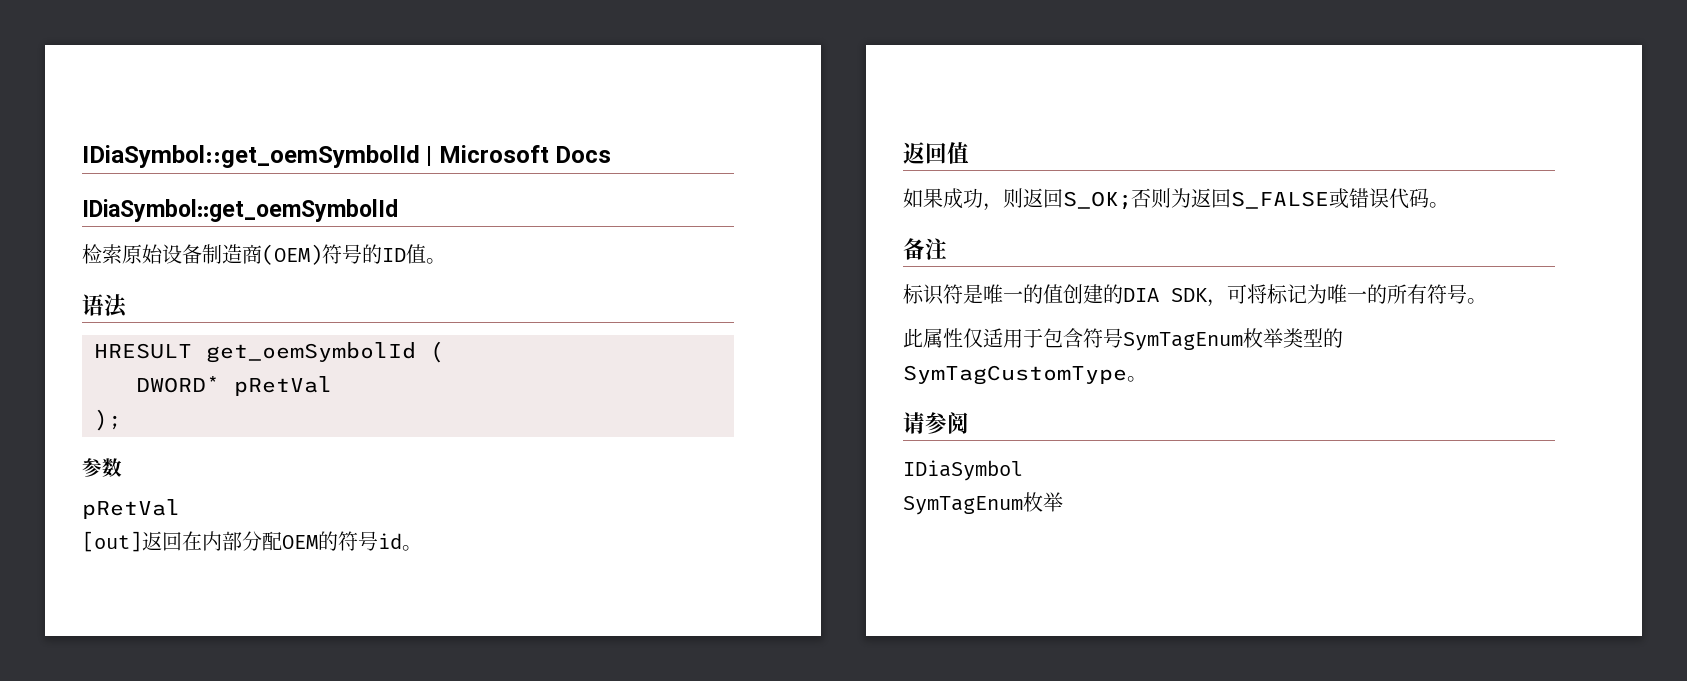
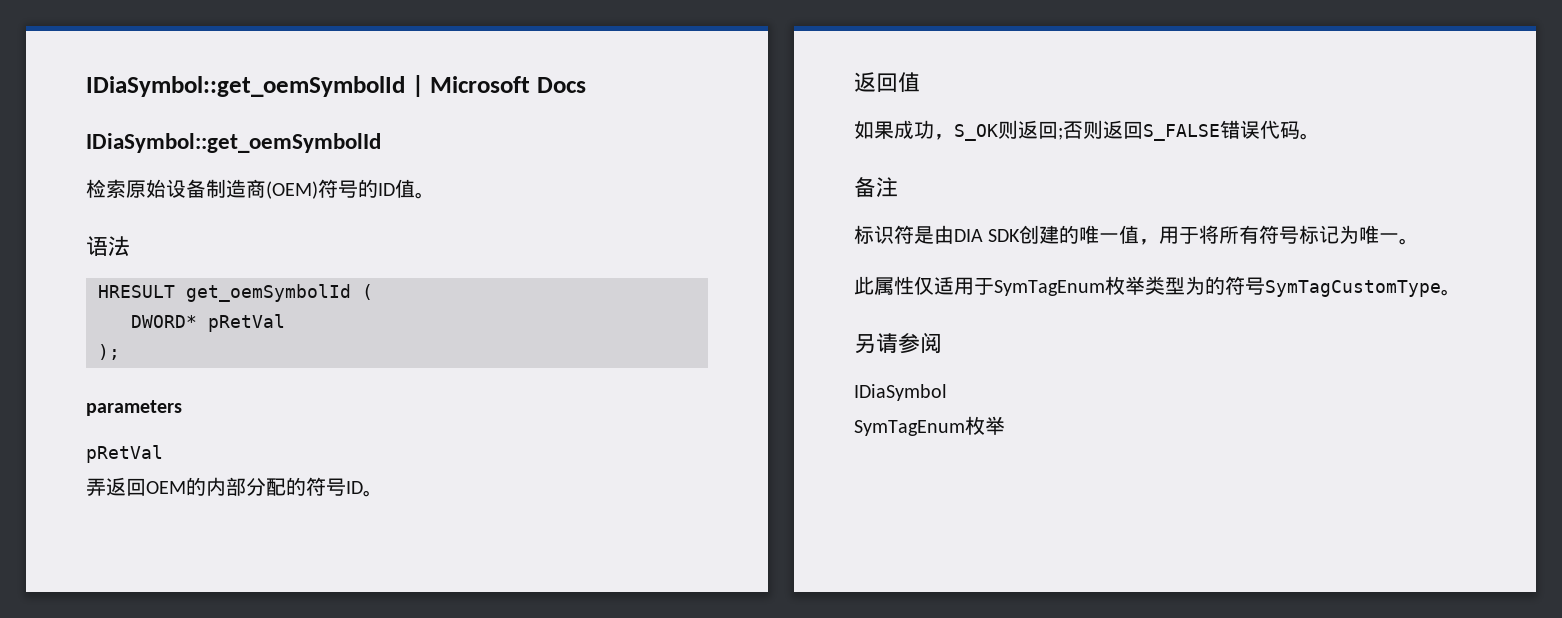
- 参数
+ parameters
  pRetVal
- [out]返回在内部分配OEM的符号id。
+ 弄返回OEM的内部分配的符号ID。
- 如果成功，则返回S_OK;否则为返回S_FALSE或错误代码。
+ 如果成功，S_OK则返回;否则返回S_FALSE错误代码。
- 标识符是唯一的值创建的DIA SDK，可将标记为唯一的所有符号。
+ 标识符是由DIA SDK创建的唯一值，用于将所有符号标记为唯一。
- 此属性仅适用于包含符号SymTagEnum枚举类型的SymTagCustomType。
+ 此属性仅适用于SymTagEnum枚举类型为的符号SymTagCustomType。
- 请参阅
+ 另请参阅

